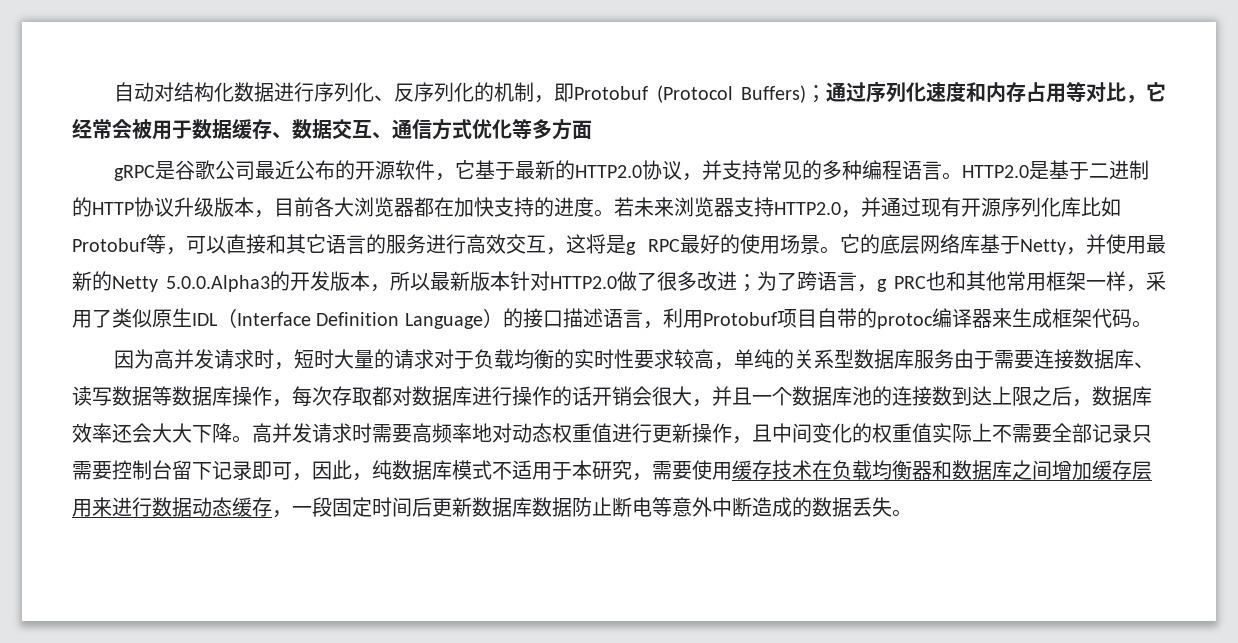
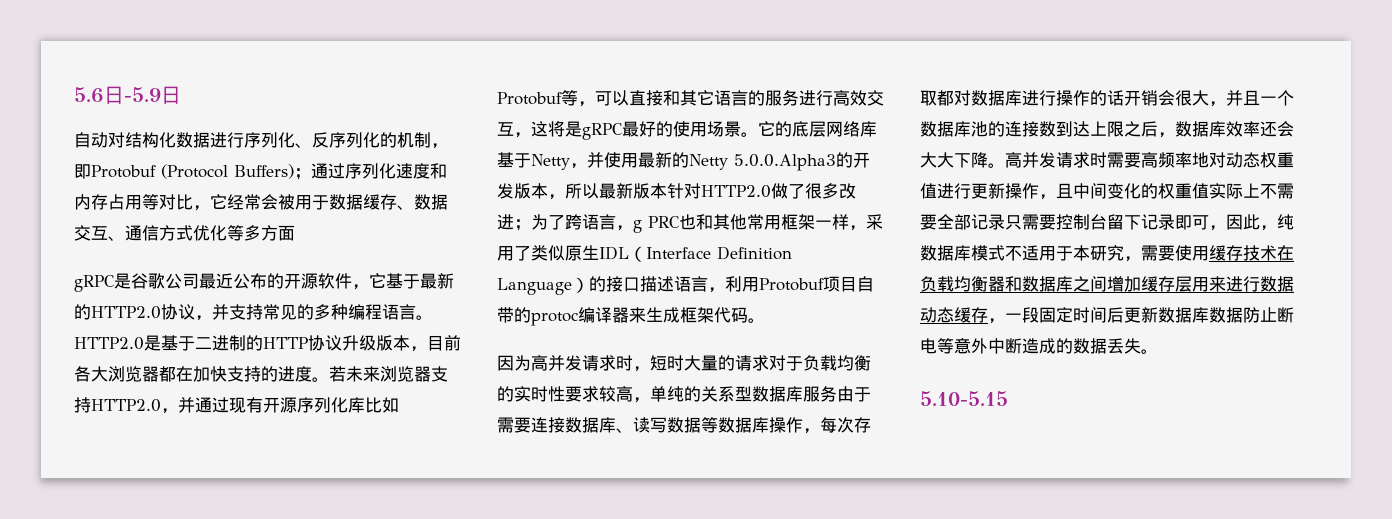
+ 5.6日-5.9日
- 若未来浏览器支持HTTP2.0，并通过现有开源序列化库比如Protobuf等，可以直接和其它语言的服务进行高效交互，这将是g RPC最好的使用场景。
+ 若未来浏览器支持HTTP2.0，并通过现有开源序列化库比如Protobuf等，可以直接和其它语言的服务进行高效交互，这将是gRPC最好的使用场景。
+ 5.10-5.15

